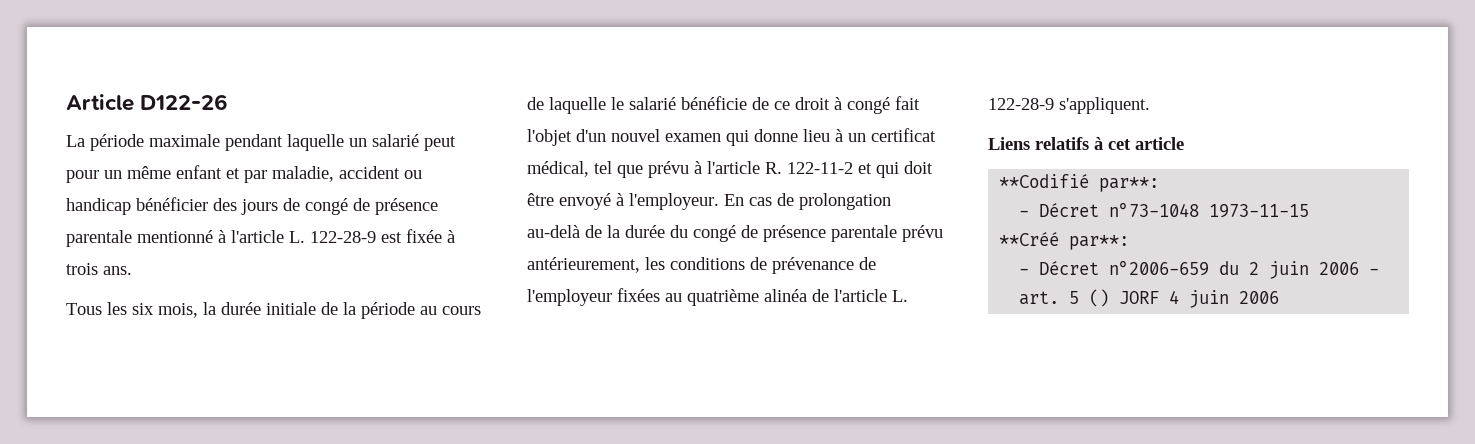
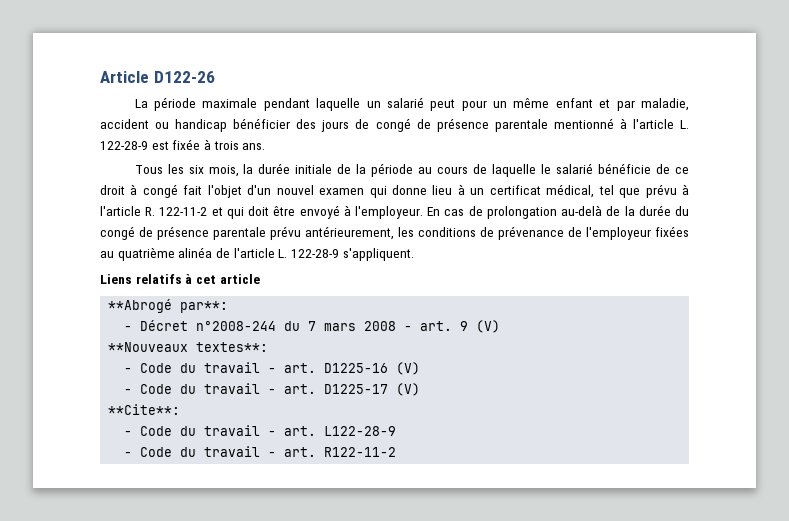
- **Codifié par**:
- - Décret n°73-1048 1973-11-15
- **Créé par**:
- - Décret n°2006-659 du 2 juin 2006 - art. 5 () JORF 4 juin 2006
+ **Abrogé par**:
+ - Décret n°2008-244 du 7 mars 2008 - art. 9 (V)
+ **Nouveaux textes**:
+ - Code du travail - art. D1225-16 (V)
+ - Code du travail - art. D1225-17 (V)
+ **Cite**:
+ - Code du travail - art. L122-28-9
+ - Code du travail - art. R122-11-2

